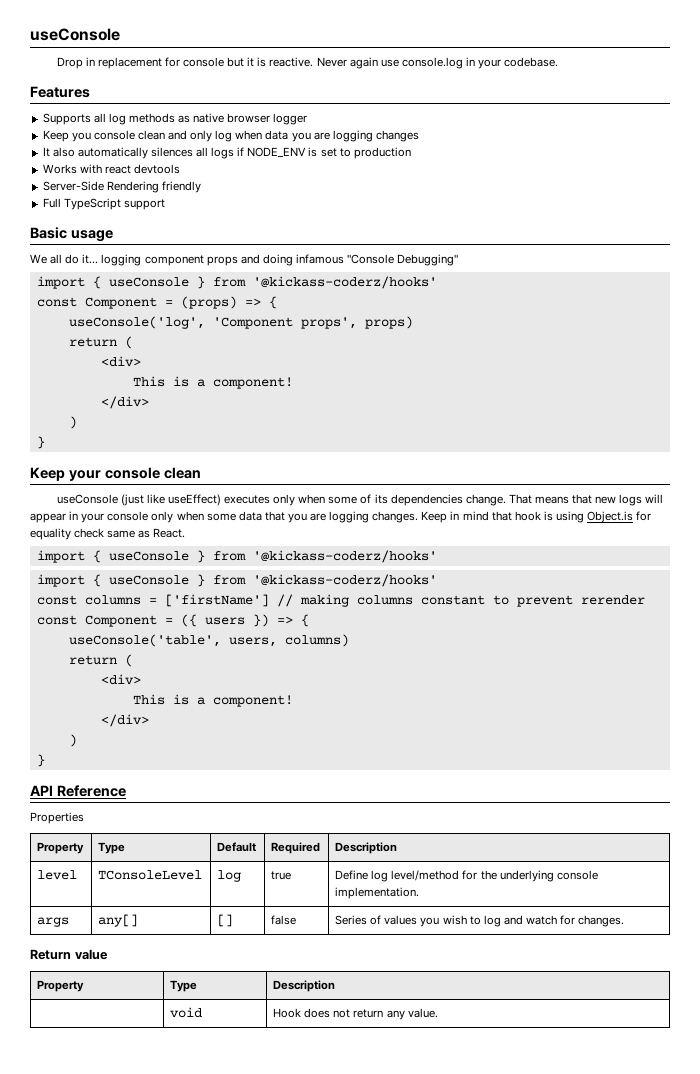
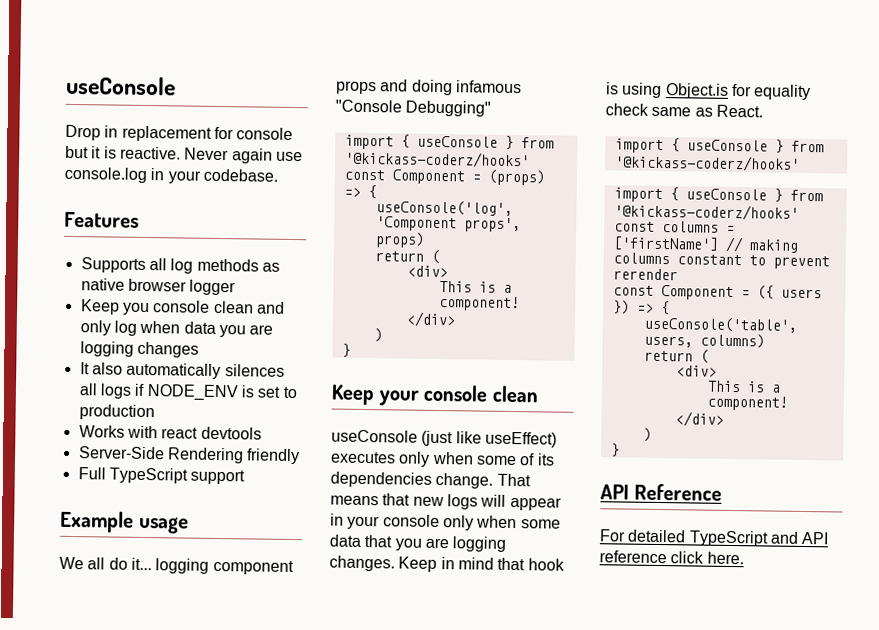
- Basic usage
+ Example usage
- Properties
- Property | Type | Default | Required | Description
- level | TConsoleLevel | log | true | Define log level/method for the underlying console implementation.
- args | any[] | [] | false | Series of values you wish to log and watch for changes.
- Return value
- Property | Type | Description
- | void | Hook does not return any value.
+ For detailed TypeScript and API reference click here.

